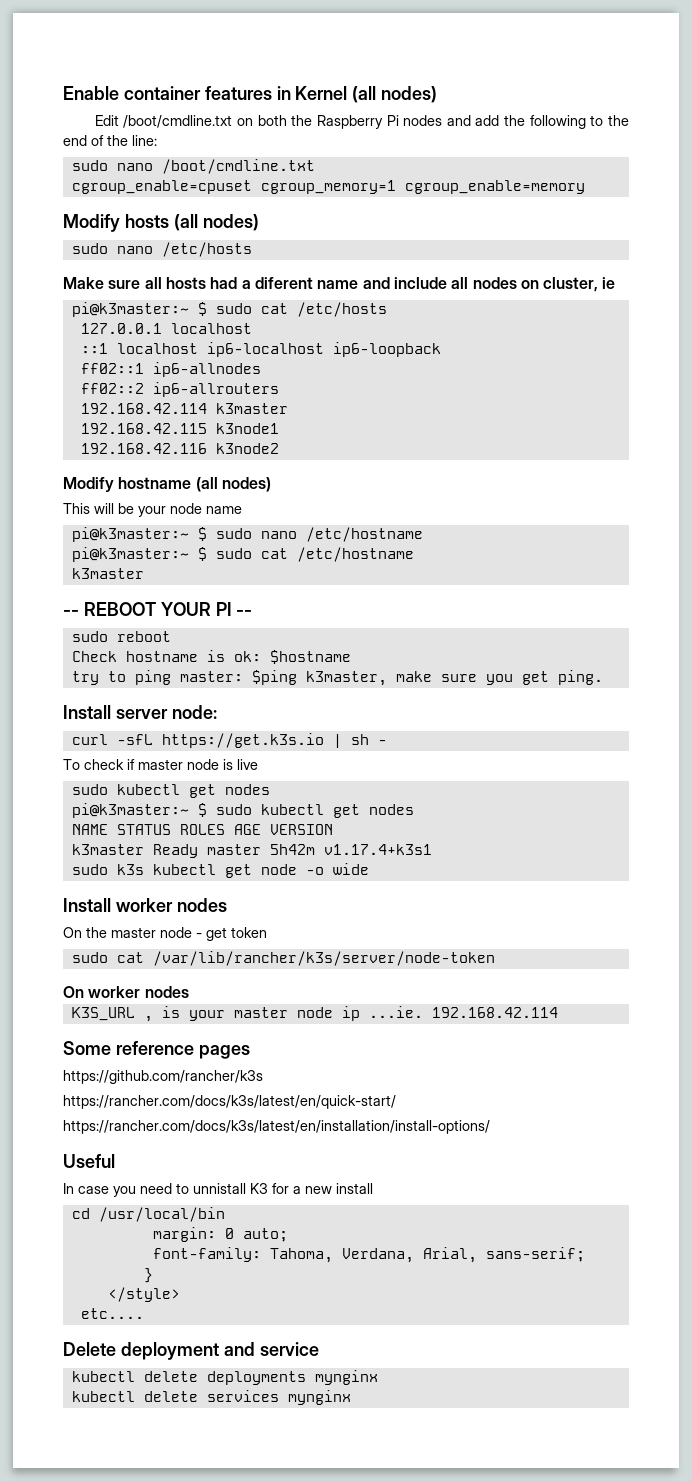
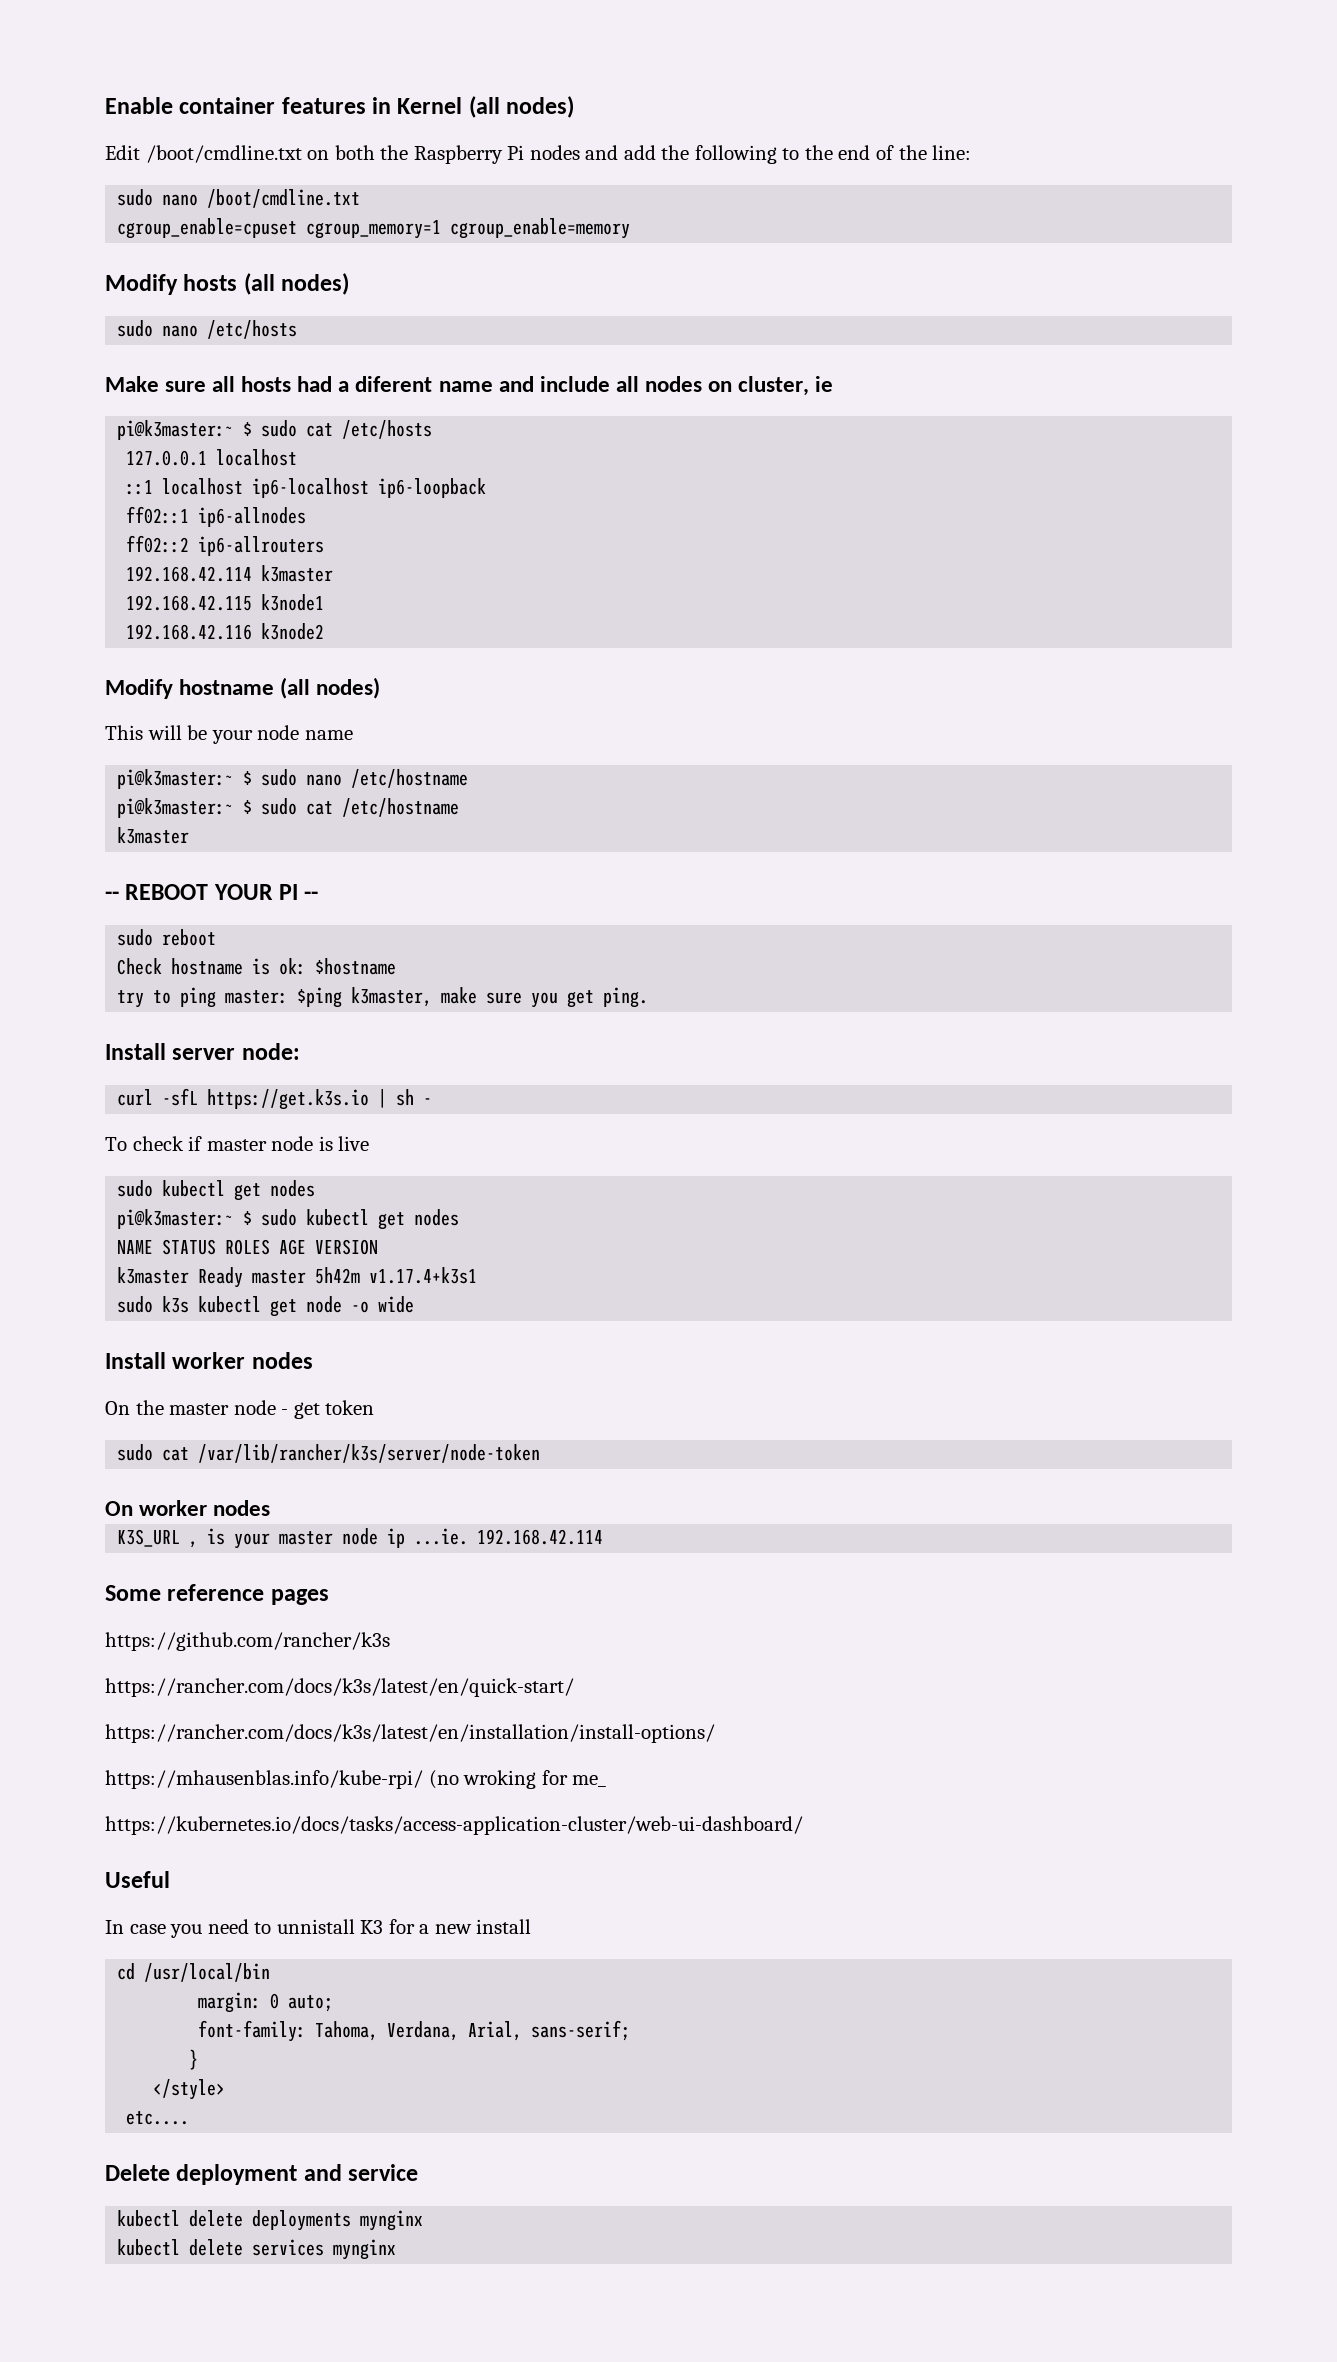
+ https://mhausenblas.info/kube-rpi/ (no wroking for me_
+ https://kubernetes.io/docs/tasks/access-application-cluster/web-ui-dashboard/

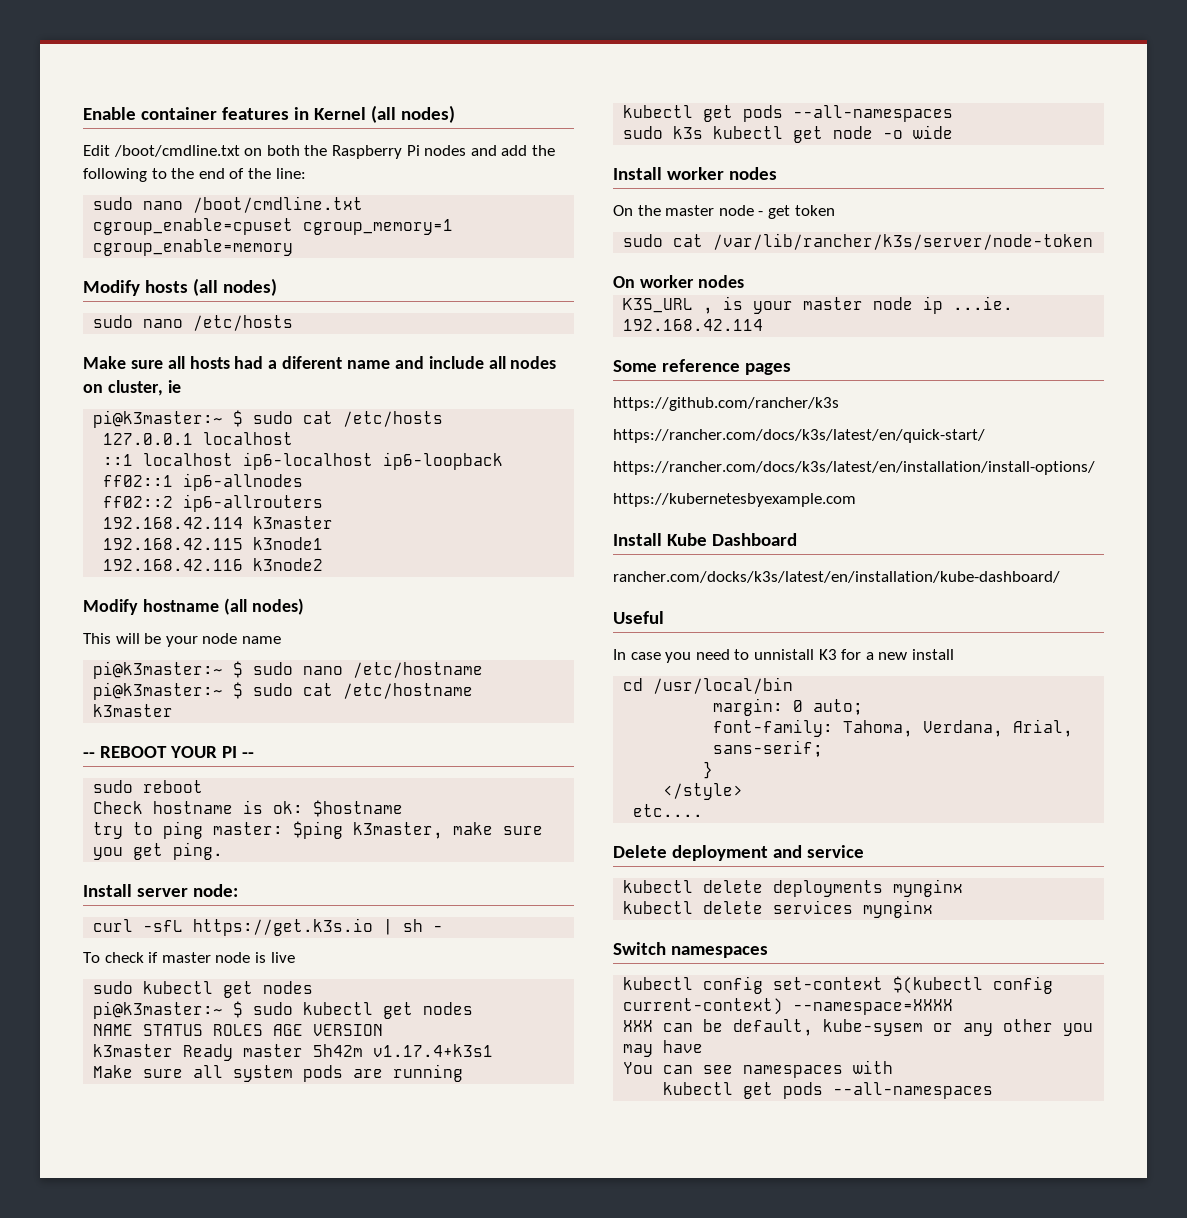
+ Make sure all system pods are running
+ kubectl get pods --all-namespaces
- https://mhausenblas.info/kube-rpi/ (no wroking for me_
- https://kubernetes.io/docs/tasks/access-application-cluster/web-ui-dashboard/
+ https://kubernetesbyexample.com
+ Install Kube Dashboard
+ rancher.com/docks/k3s/latest/en/installation/kube-dashboard/
+ Switch namespaces
+ kubectl config set-context $(kubectl config current-context) --namespace=XXXX
+ XXX can be default, kube-sysem or any other you may have
+ You can see namespaces with
+ kubectl get pods --all-namespaces

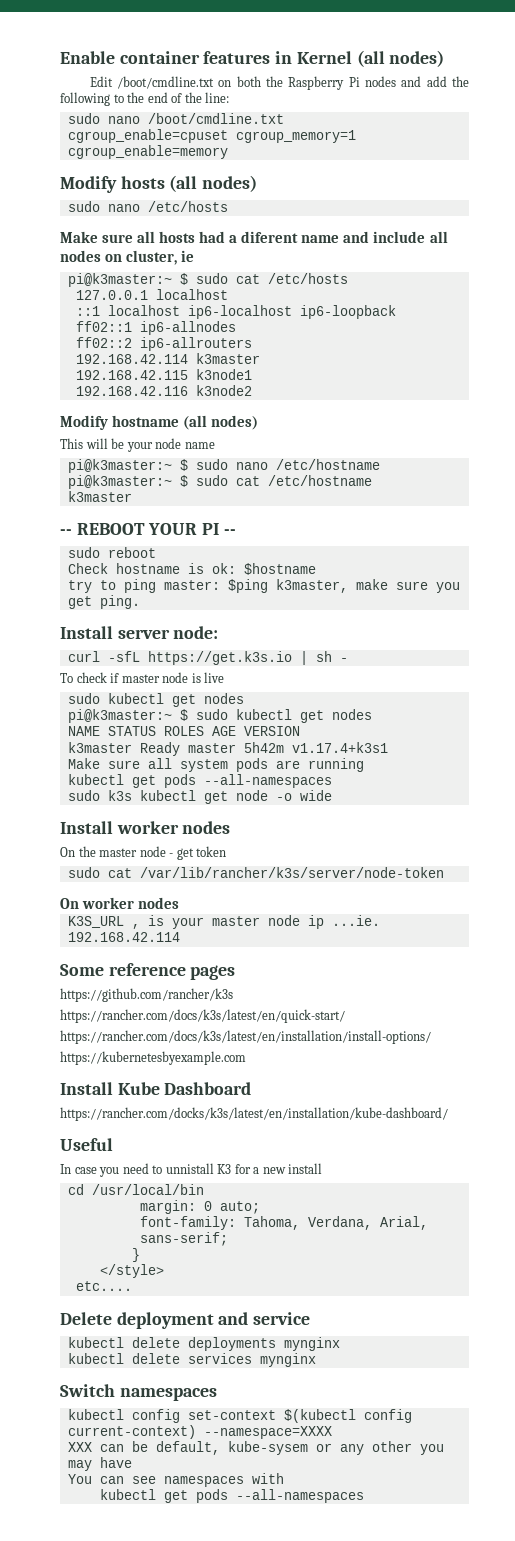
- rancher.com/docks/k3s/latest/en/installation/kube-dashboard/
+ https://rancher.com/docks/k3s/latest/en/installation/kube-dashboard/

